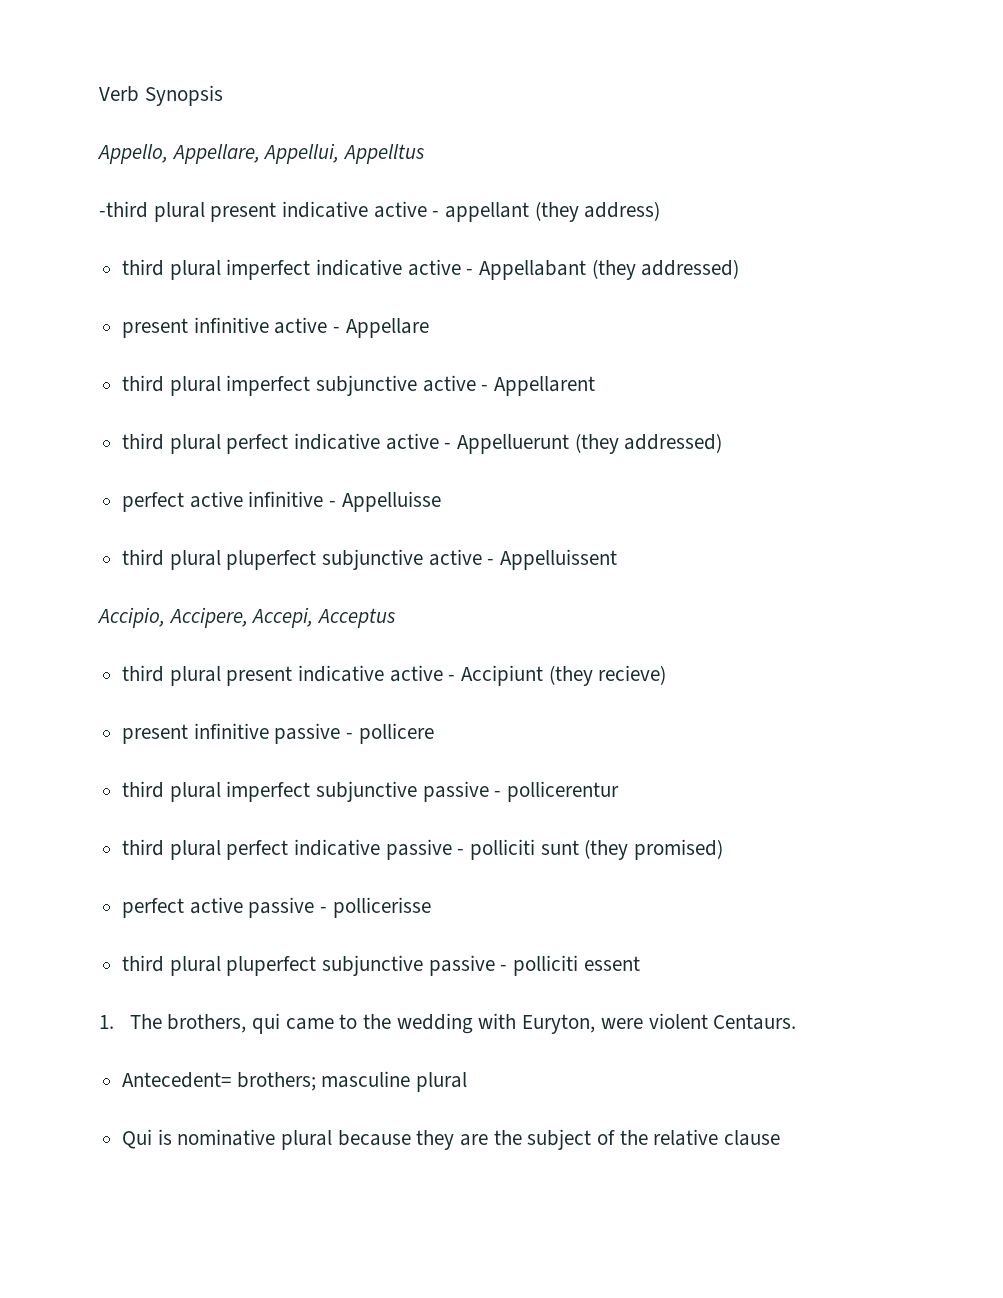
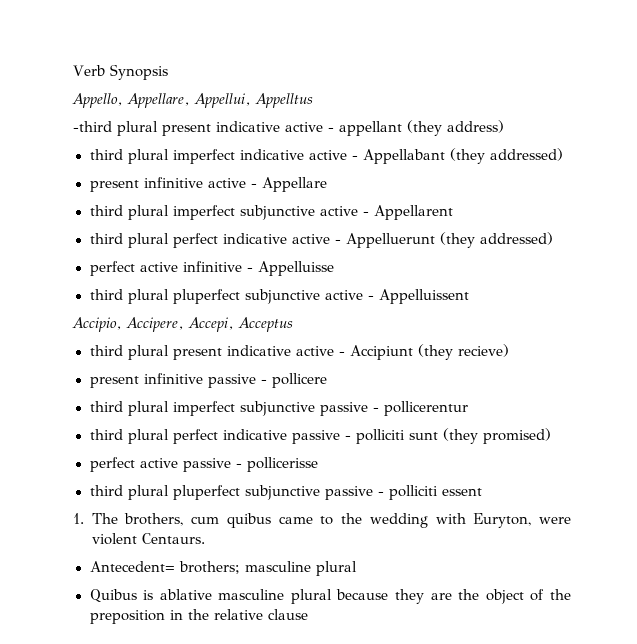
- 1. The brothers, qui came to the wedding with Euryton, were violent Centaurs.
+ 1. The brothers, cum quibus came to the wedding with Euryton, were violent Centaurs.
- Qui is nominative plural because they are the subject of the relative clause
+ Quibus is ablative masculine plural because they are the object of the preposition in the relative clause

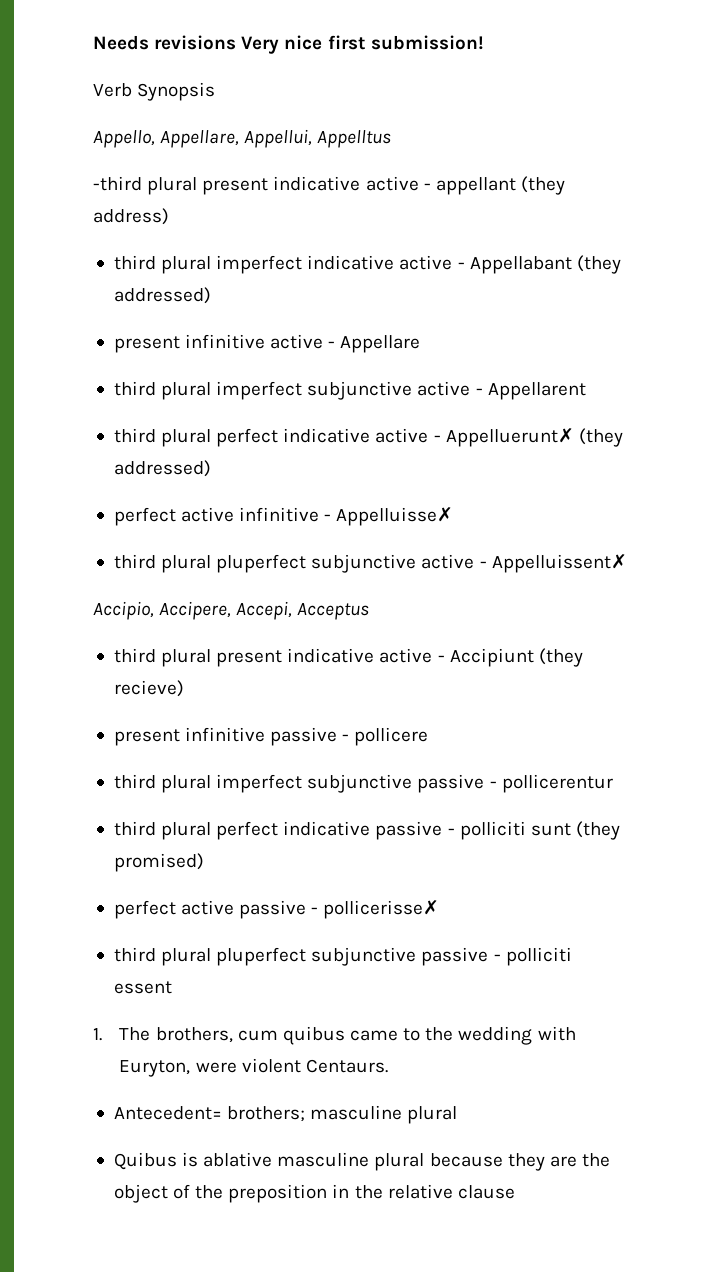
+ Needs revisions Very nice first submission!
- third plural perfect indicative active - Appelluerunt (they addressed)
+ third plural perfect indicative active - Appelluerunt✗ (they addressed)
- perfect active infinitive - Appelluisse
+ perfect active infinitive - Appelluisse✗
- third plural pluperfect subjunctive active - Appelluissent
+ third plural pluperfect subjunctive active - Appelluissent✗
- perfect active passive - pollicerisse
+ perfect active passive - pollicerisse✗

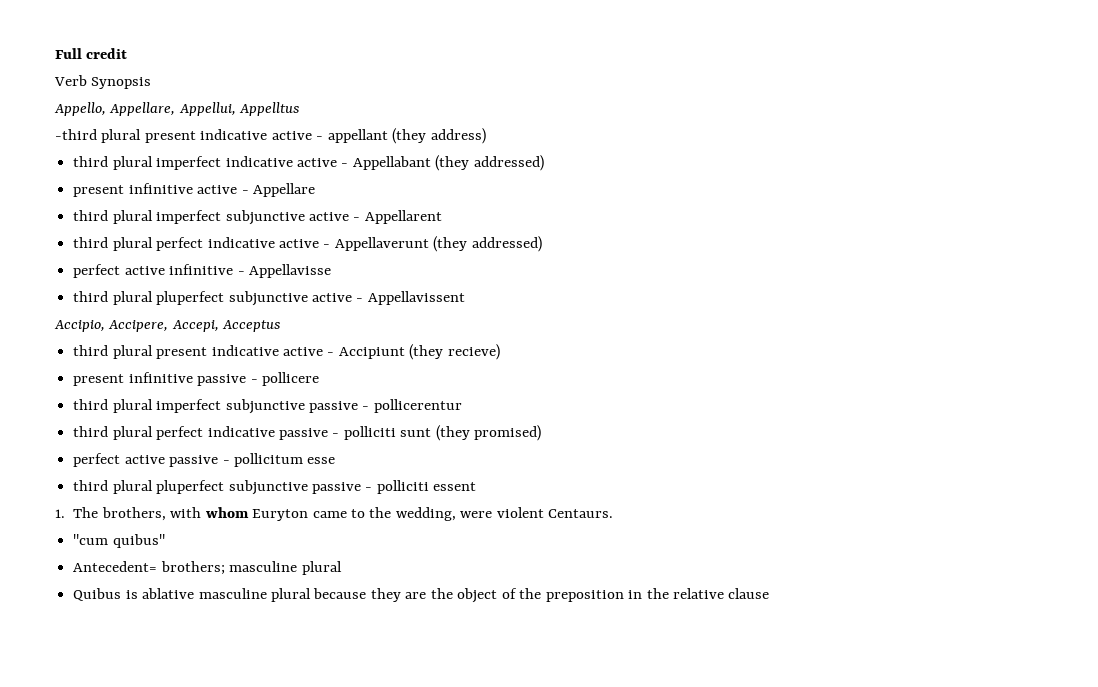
- Needs revisions Very nice first submission!
+ Full credit
- third plural perfect indicative active - Appelluerunt✗ (they addressed)
+ third plural perfect indicative active - Appellaverunt (they addressed)
- perfect active infinitive - Appelluisse✗
+ perfect active infinitive - Appellavisse
- third plural pluperfect subjunctive active - Appelluissent✗
+ third plural pluperfect subjunctive active - Appellavissent
- perfect active passive - pollicerisse✗
+ perfect active passive - pollicitum esse
- 1. The brothers, cum quibus came to the wedding with Euryton, were violent Centaurs.
+ 1. The brothers, with whom Euryton came to the wedding, were violent Centaurs.
+ "cum quibus"

